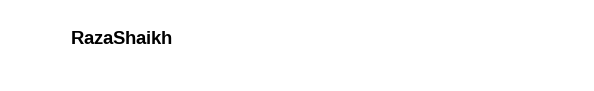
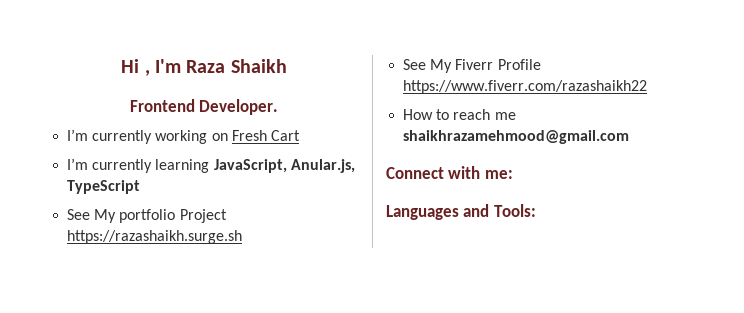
- RazaShaikh
+ Hi , I'm Raza Shaikh
+ Frontend Developer.
+ I’m currently working on Fresh Cart
+ I’m currently learning JavaScript, Anular.js, TypeScript
+ See My portfolio Project https://razashaikh.surge.sh
+ See My Fiverr Profile https://www.fiverr.com/razashaikh22
+ How to reach me shaikhrazamehmood@gmail.com
+ Connect with me:
+ Languages and Tools:

